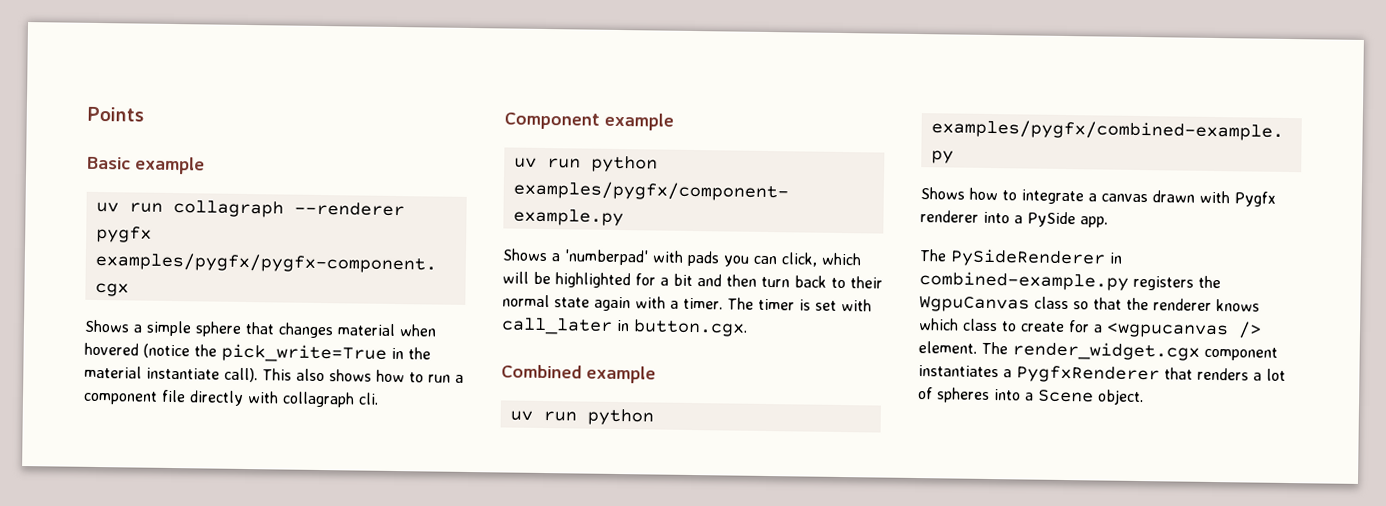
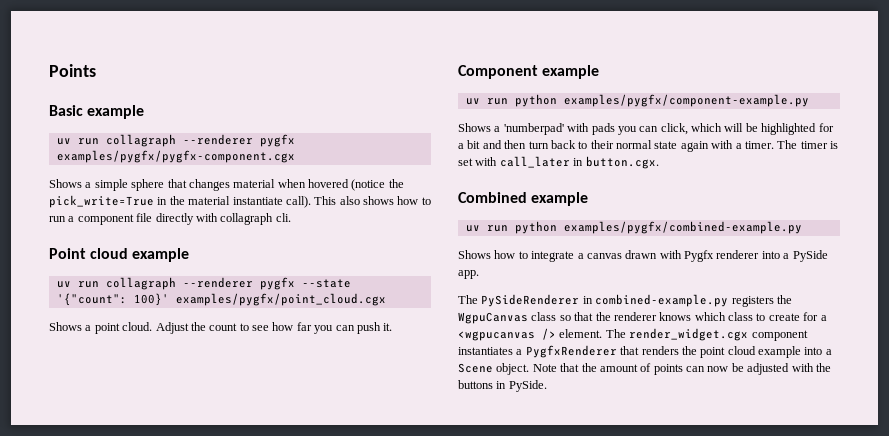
+ Point cloud example
+ uv run collagraph --renderer pygfx --state '{"count": 100}' examples/pygfx/point_cloud.cgx
+ Shows a point cloud. Adjust the count to see how far you can push it.
- The render_widget.cgx component instantiates a PygfxRenderer that renders a lot of spheres into a Scene object.
+ The render_widget.cgx component instantiates a PygfxRenderer that renders the point cloud example into a Scene object. Note that the amount of points can now be adjusted with the buttons in PySide.

